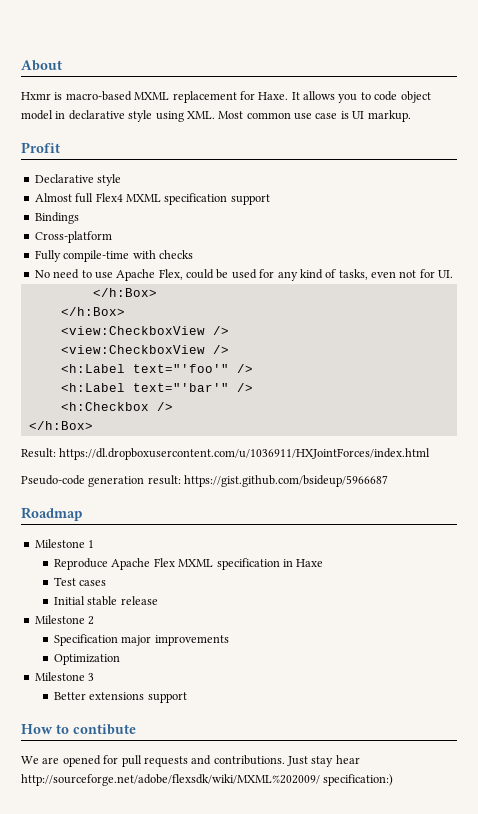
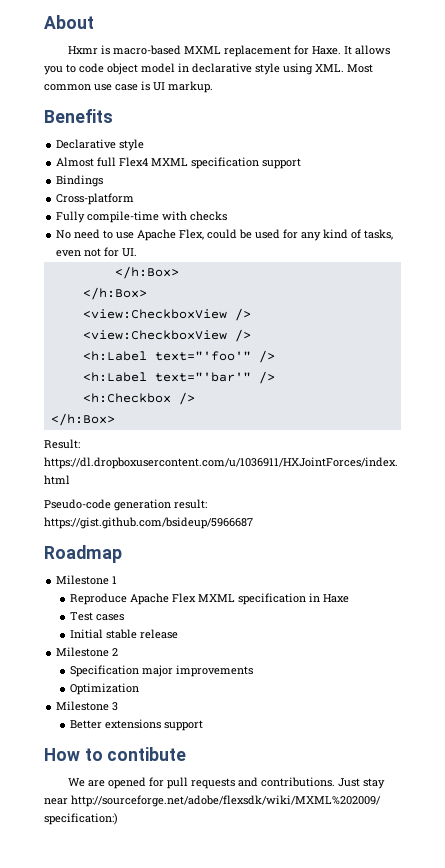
- Profit
+ Benefits
- Just stay hear http://sourceforge.net/adobe/flexsdk/wiki/MXML%202009/ specification:)
+ Just stay near http://sourceforge.net/adobe/flexsdk/wiki/MXML%202009/ specification:)

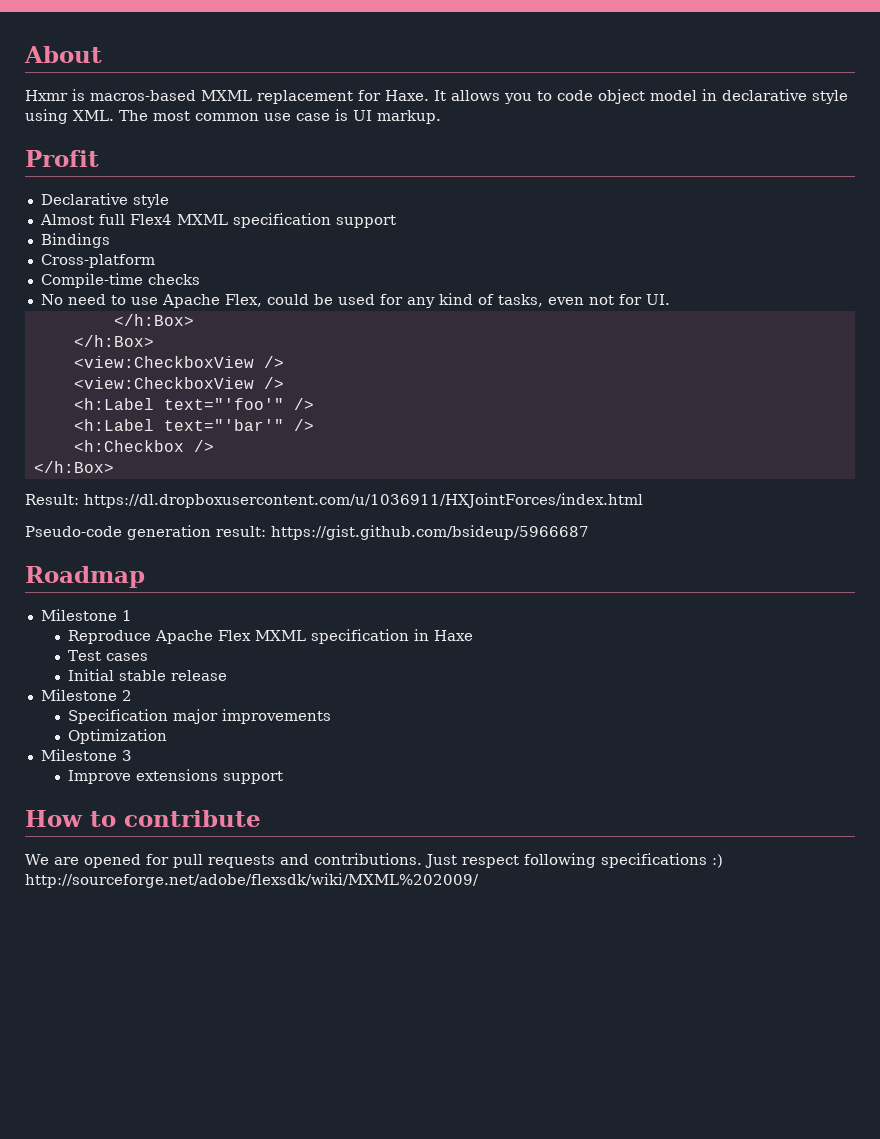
- Hxmr is macro-based MXML replacement for Haxe.
+ Hxmr is macros-based MXML replacement for Haxe.
- It allows you to code object model in declarative style using XML. Most common use case is UI markup.
+ It allows you to code object model in declarative style using XML. The most common use case is UI markup.
- Benefits
+ Profit
- Fully compile-time with checks
+ Сompile-time checks
- Better extensions support
+ Improve extensions support
- How to contibute
+ How to contribute
- Just stay near http://sourceforge.net/adobe/flexsdk/wiki/MXML%202009/ specification:)
+ Just respect following specifications :) http://sourceforge.net/adobe/flexsdk/wiki/MXML%202009/

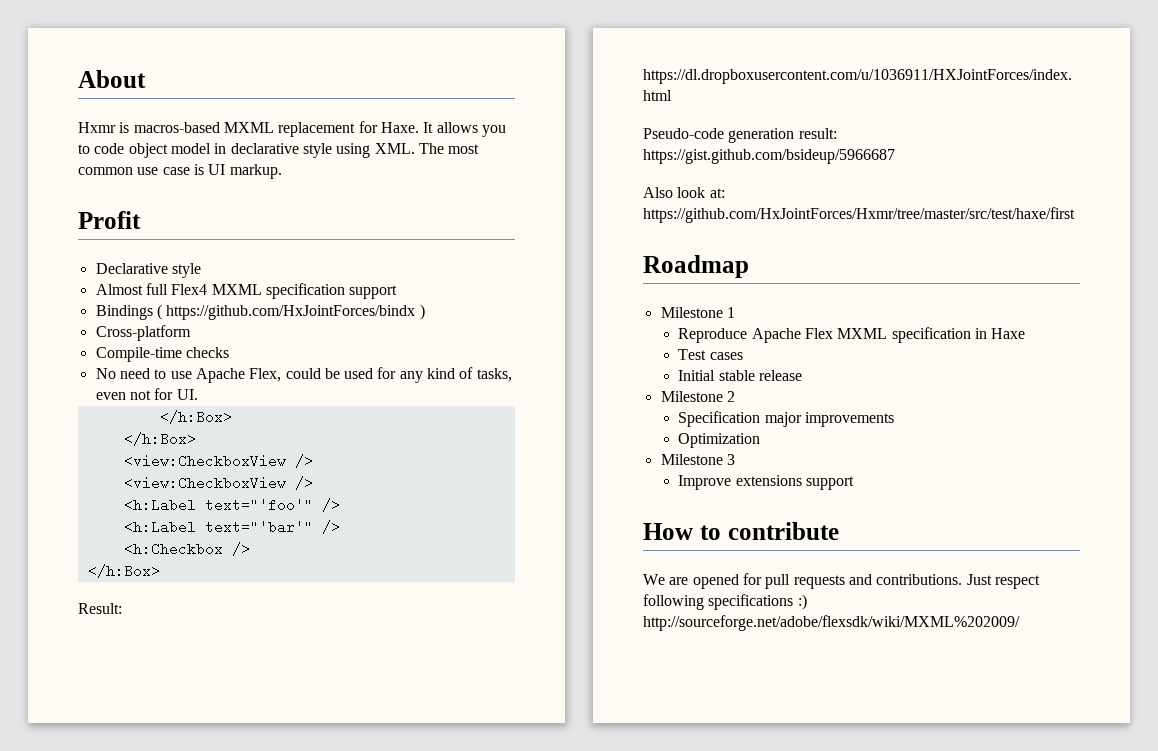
- Bindings
+ Bindings ( https://github.com/HxJointForces/bindx )
+ Also look at: https://github.com/HxJointForces/Hxmr/tree/master/src/test/haxe/first

